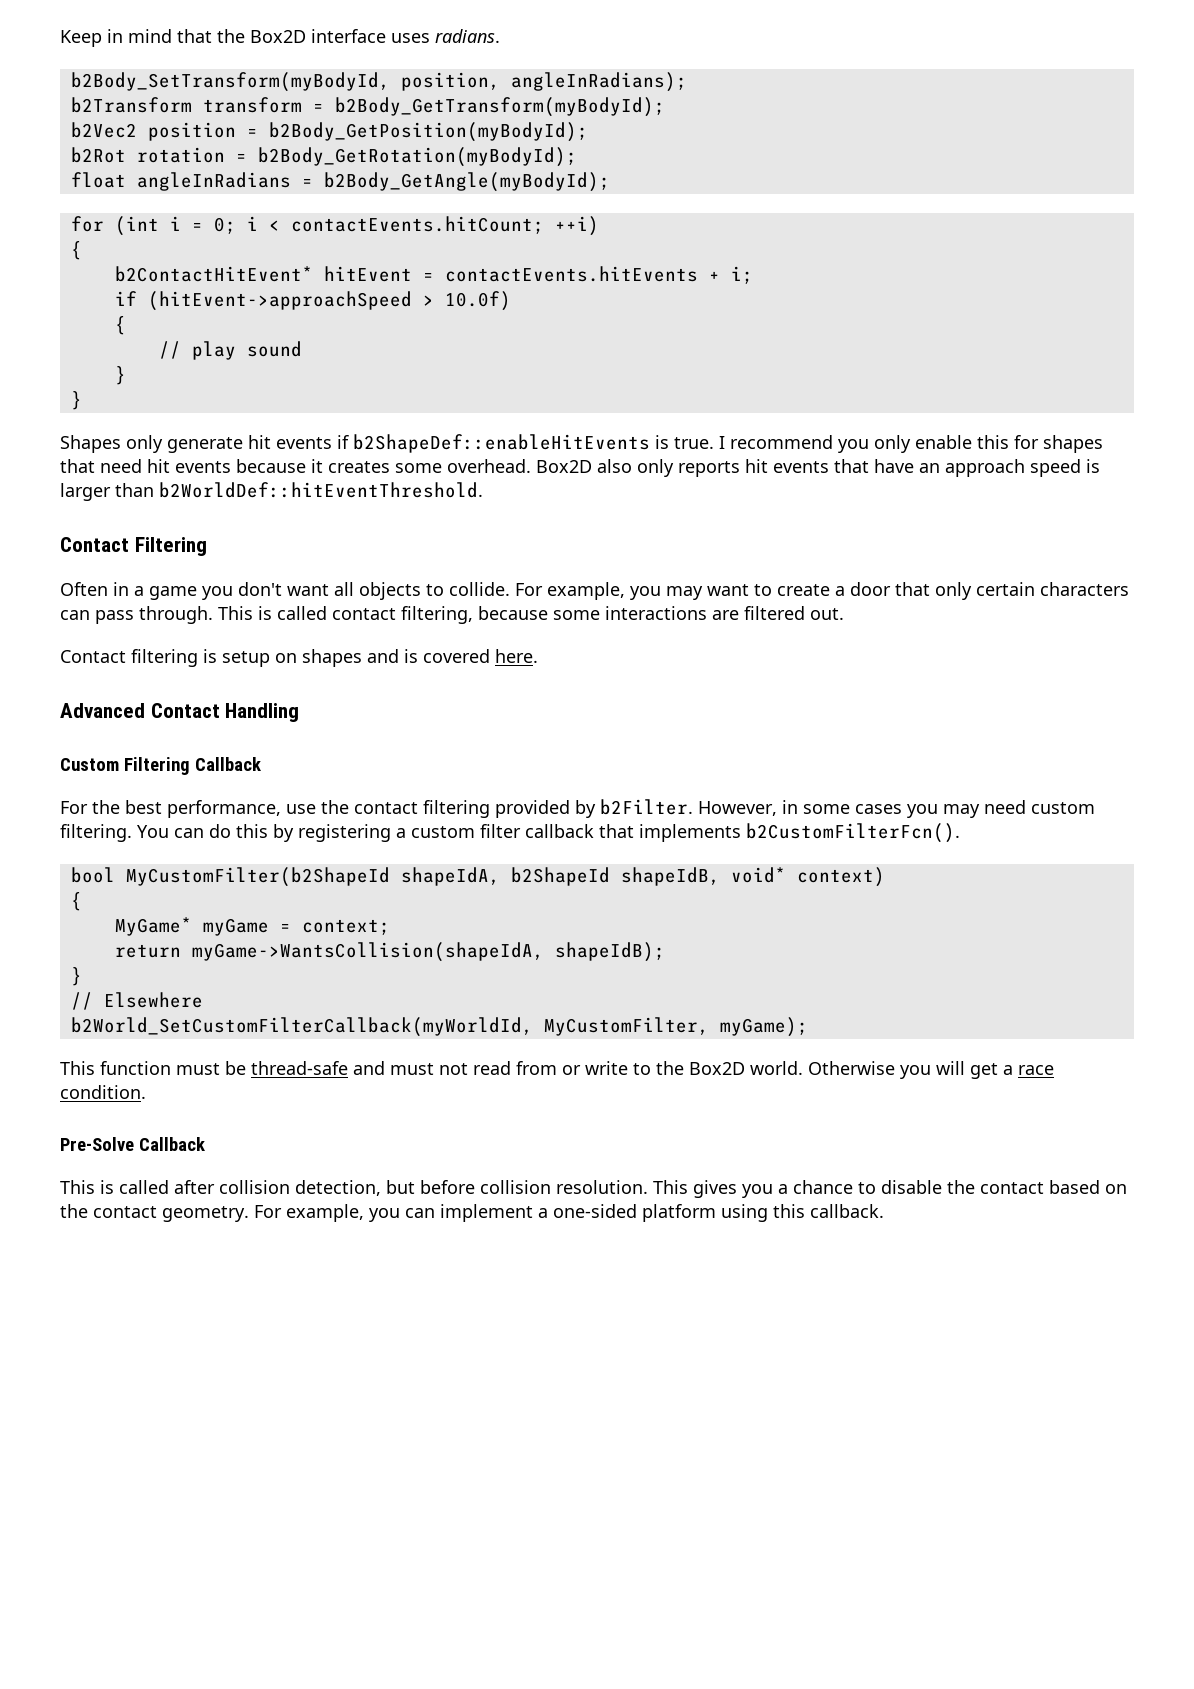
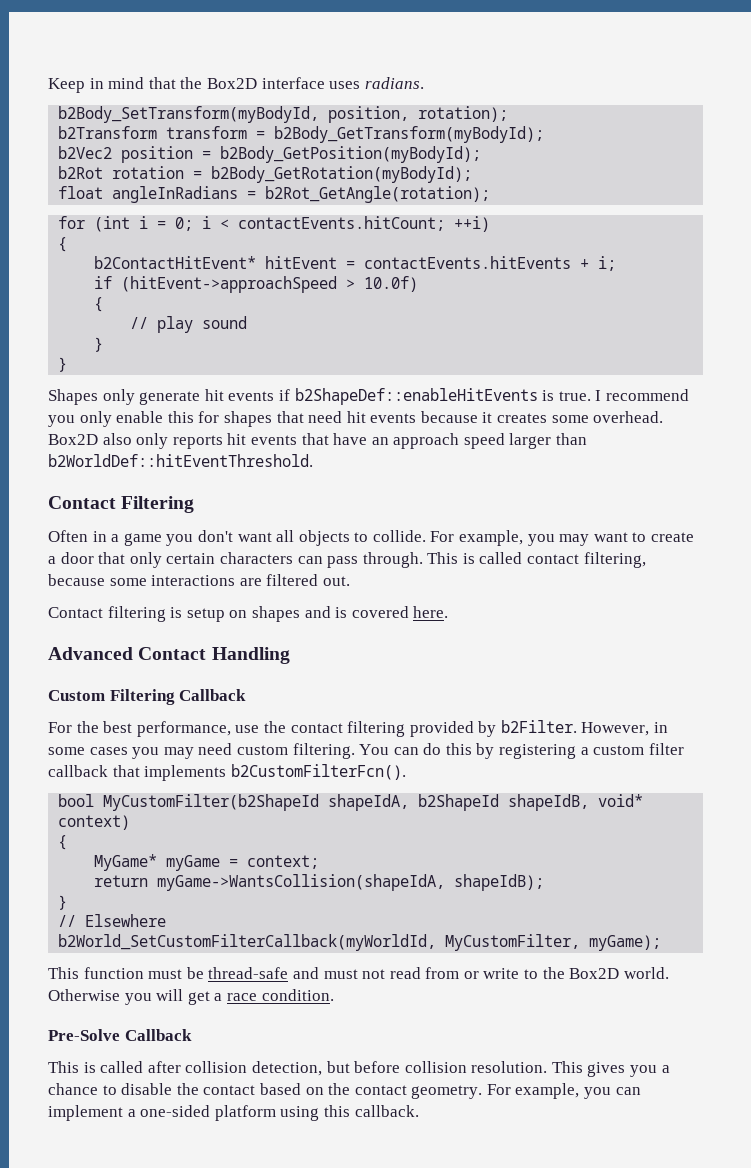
- b2Body_SetTransform(myBodyId, position, angleInRadians);
+ b2Body_SetTransform(myBodyId, position, rotation);
- float angleInRadians = b2Body_GetAngle(myBodyId);
+ float angleInRadians = b2Rot_GetAngle(rotation);
- Box2D also only reports hit events that have an approach speed is larger than b2WorldDef::hitEventThreshold.
+ Box2D also only reports hit events that have an approach speed larger than b2WorldDef::hitEventThreshold.

